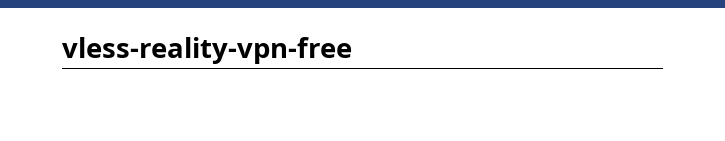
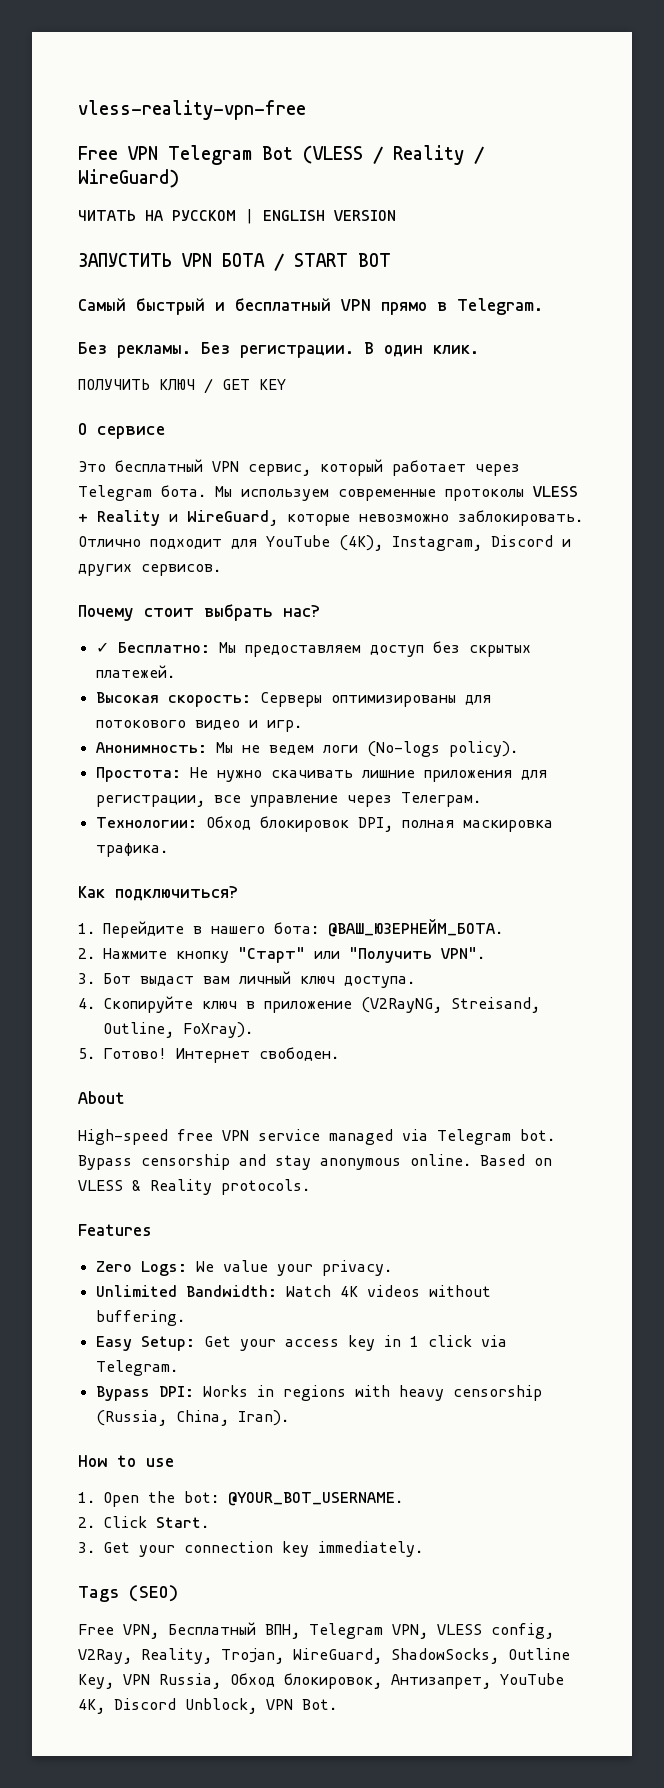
+ Free VPN Telegram Bot (VLESS / Reality / WireGuard)
+ ЧИТАТЬ НА РУССКОМ | ENGLISH VERSION
+ ЗАПУСТИТЬ VPN БОТА / START BOT
+ Самый быстрый и бесплатный VPN прямо в Telegram.
+ Без рекламы. Без регистрации. В один клик.
+ ПОЛУЧИТЬ КЛЮЧ / GET KEY
+ О сервисе
+ Это бесплатный VPN сервис, который работает через Telegram бота. Мы используем современные протоколы VLESS + Reality и WireGuard, которые невозможно заблокировать. Отлично подходит для YouTube (4K), Instagram, Discord и других сервисов.
+ Почему стоит выбрать нас?
+ ✓ Бесплатно: Мы предоставляем доступ без скрытых платежей.
+ Высокая скорость: Серверы оптимизированы для потокового видео и игр.
+ Анонимность: Мы не ведем логи (No-logs policy).
+ Простота: Не нужно скачивать лишние приложения для регистрации, все управление через Телеграм.
+ Технологии: Обход блокировок DPI, полная маскировка трафика.
+ Как подключиться?
+ 1. Перейдите в нашего бота: @ВАШ_ЮЗЕРНЕЙМ_БОТА.
+ 2. Нажмите кнопку "Старт" или "Получить VPN".
+ 3. Бот выдаст вам личный ключ доступа.
+ 4. Скопируйте ключ в приложение (V2RayNG, Streisand, Outline, FoXray).
+ 5. Готово! Интернет свободен.
+ About
+ High-speed free VPN service managed via Telegram bot. Bypass censorship and stay anonymous online. Based on VLESS & Reality protocols.
+ Features
+ Zero Logs: We value your privacy.
+ Unlimited Bandwidth: Watch 4K videos without buffering.
+ Easy Setup: Get your access key in 1 click via Telegram.
+ Bypass DPI: Works in regions with heavy censorship (Russia, China, Iran).
+ How to use
+ 1. Open the bot: @YOUR_BOT_USERNAME.
+ 2. Click Start.
+ 3. Get your connection key immediately.
+ Tags (SEO)
+ Free VPN, Бесплатный ВПН, Telegram VPN, VLESS config, V2Ray, Reality, Trojan, WireGuard, ShadowSocks, Outline Key, VPN Russia, Обход блокировок, Антизапрет, YouTube 4K, Discord Unblock, VPN Bot.

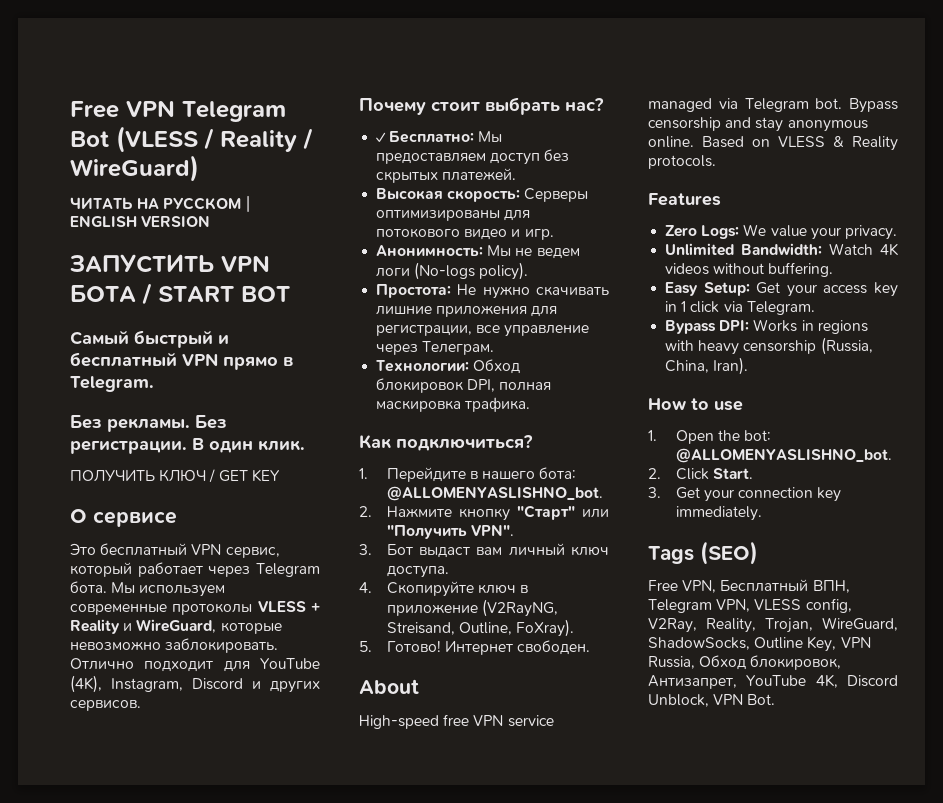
- vless-reality-vpn-free
- 1. Перейдите в нашего бота: @ВАШ_ЮЗЕРНЕЙМ_БОТА.
+ 1. Перейдите в нашего бота: @ALLOMENYASLISHNO_bot.
- 1. Open the bot: @YOUR_BOT_USERNAME.
+ 1. Open the bot: @ALLOMENYASLISHNO_bot.

